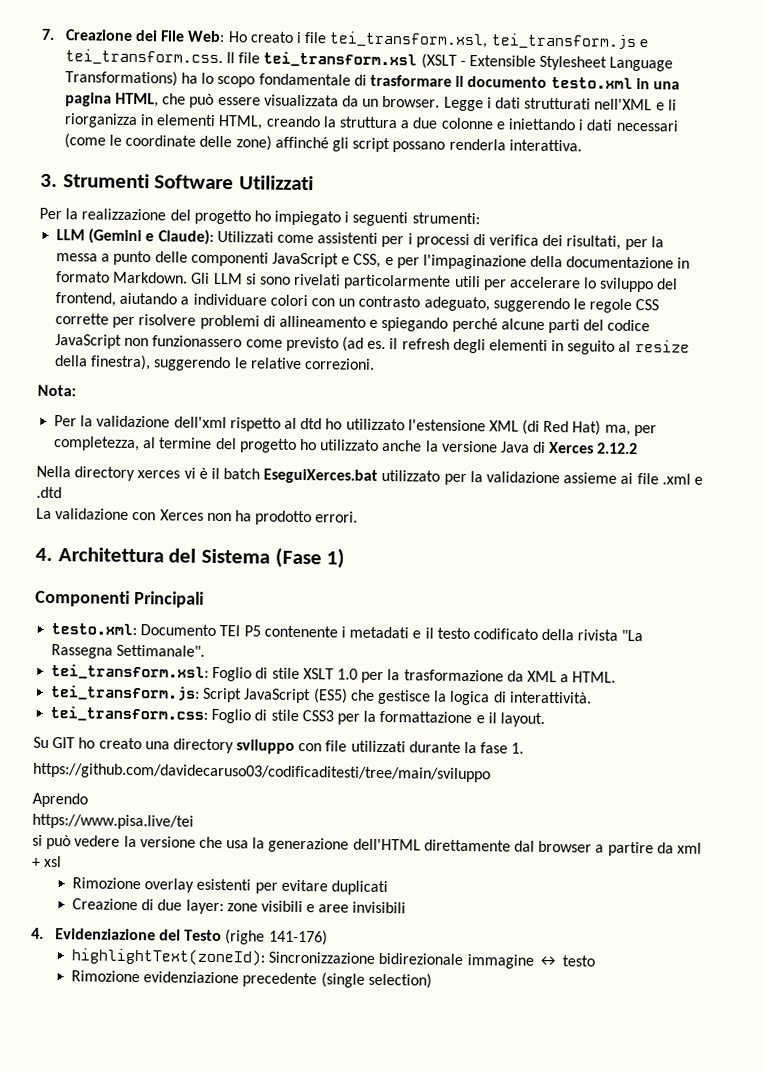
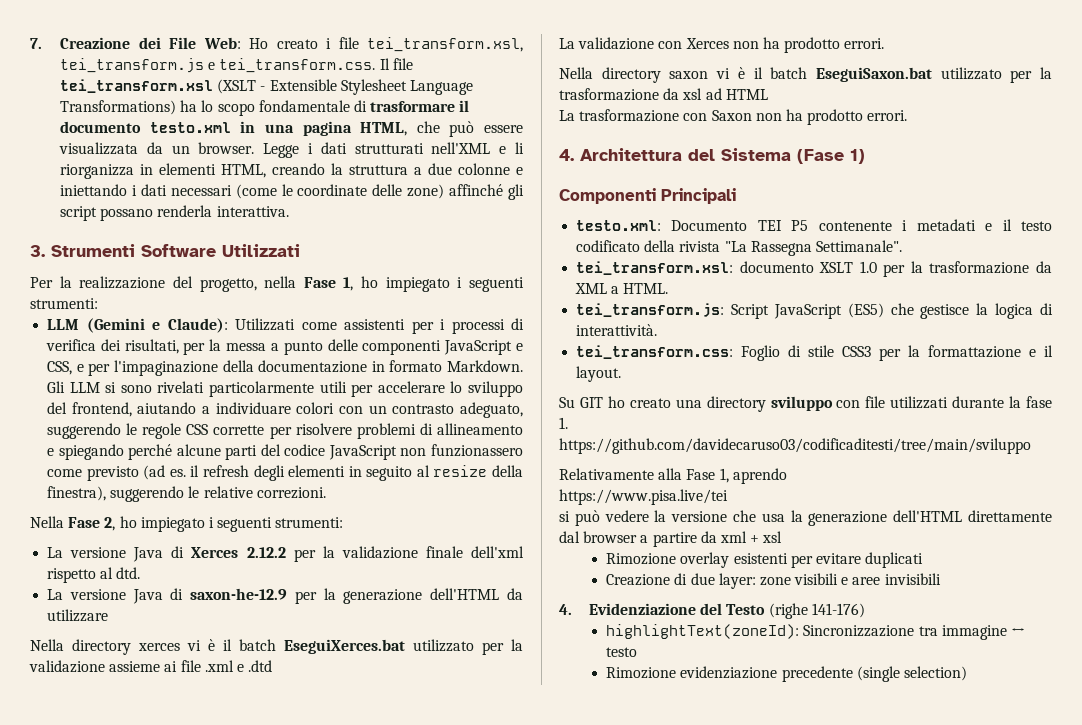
- Per la realizzazione del progetto ho impiegato i seguenti strumenti:
+ Per la realizzazione del progetto, nella Fase 1, ho impiegato i seguenti strumenti:
- Nota:
- Per la validazione dell'xml rispetto al dtd ho utilizzato l'estensione XML (di Red Hat) ma, per completezza, al termine del progetto ho utilizzato anche la versione Java di Xerces 2.12.2
+ Nella Fase 2, ho impiegato i seguenti strumenti:
+ La versione Java di Xerces 2.12.2 per la validazione finale dell'xml rispetto al dtd.
+ La versione Java di saxon-he-12.9 per la generazione dell'HTML da utilizzare
+ Nella directory saxon vi è il batch EseguiSaxon.bat utilizzato per la trasformazione da xsl ad HTML
+ La trasformazione con Saxon non ha prodotto errori.
- tei_transform.xsl: Foglio di stile XSLT 1.0 per la trasformazione da XML a HTML.
+ tei_transform.xsl: documento XSLT 1.0 per la trasformazione da XML a HTML.
- Aprendo
+ Relativamente alla Fase 1, aprendo
- highlightText(zoneId): Sincronizzazione bidirezionale immagine ↔ testo
+ highlightText(zoneId): Sincronizzazione tra immagine ↔ testo

